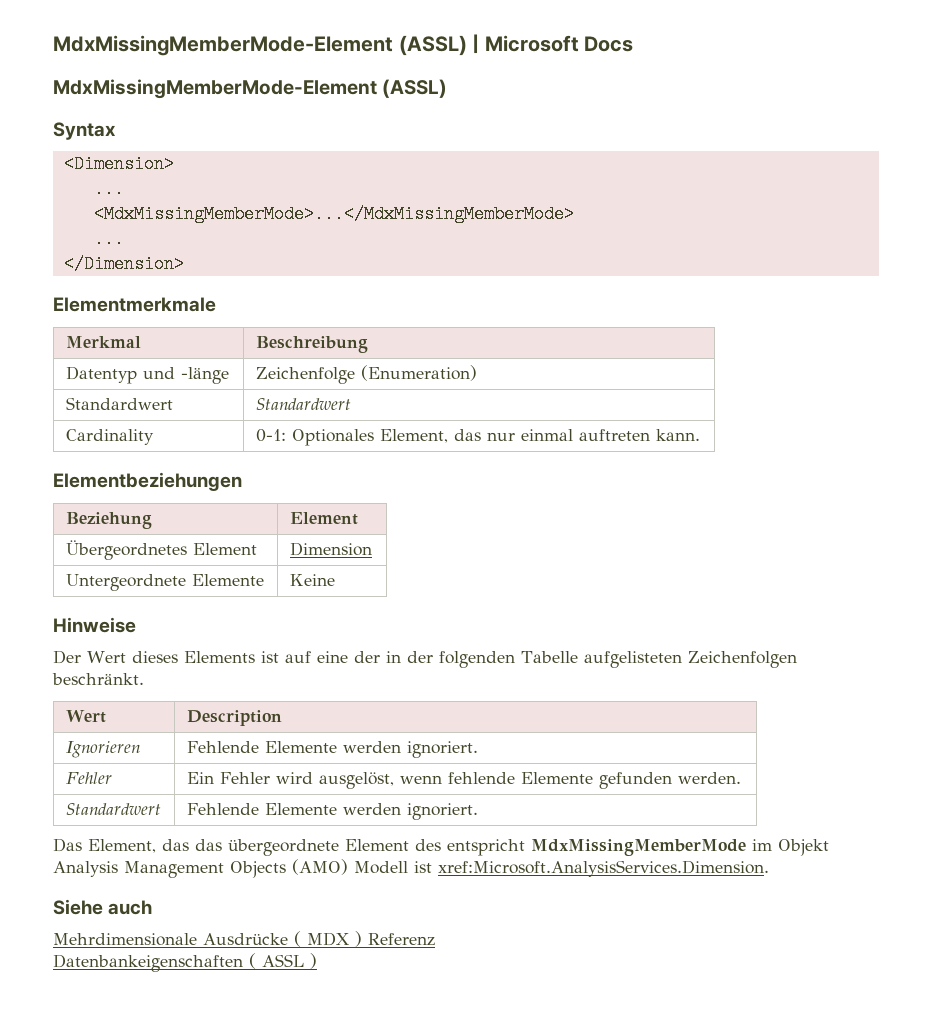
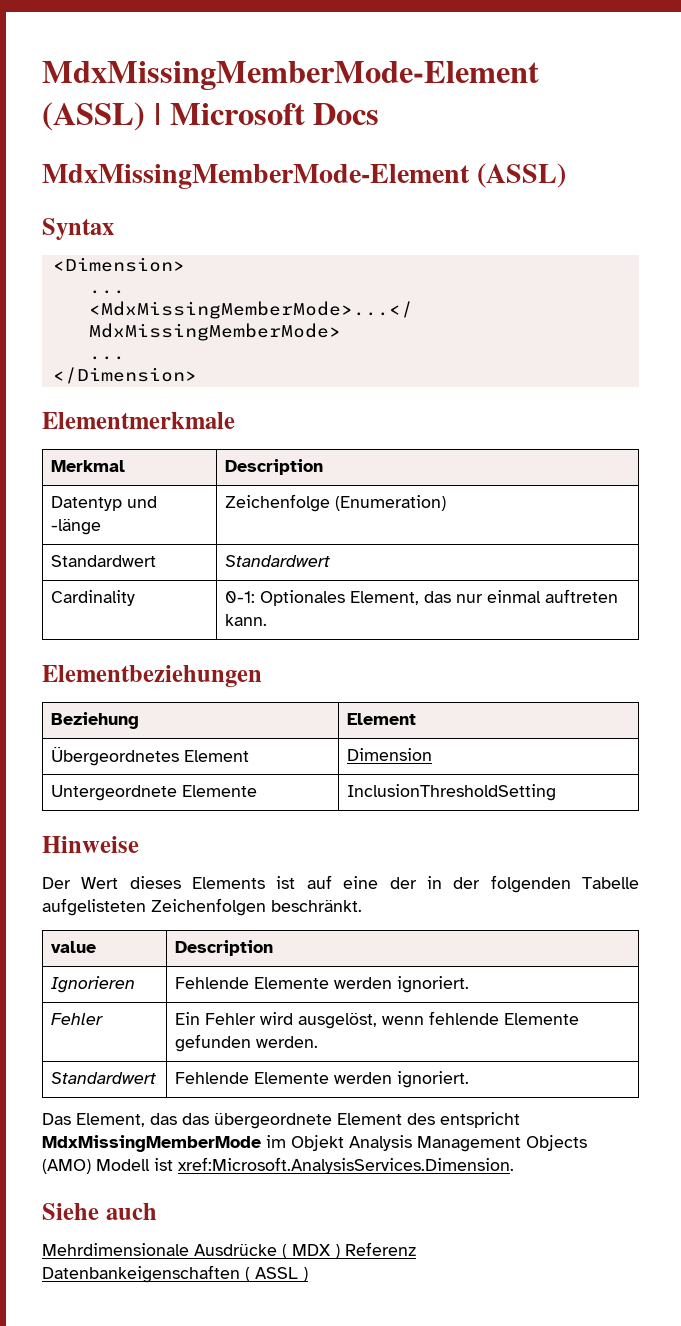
- Merkmal | Beschreibung
+ Merkmal | Description
- Untergeordnete Elemente | Keine
+ Untergeordnete Elemente | InclusionThresholdSetting
- Wert | Description
+ value | Description

